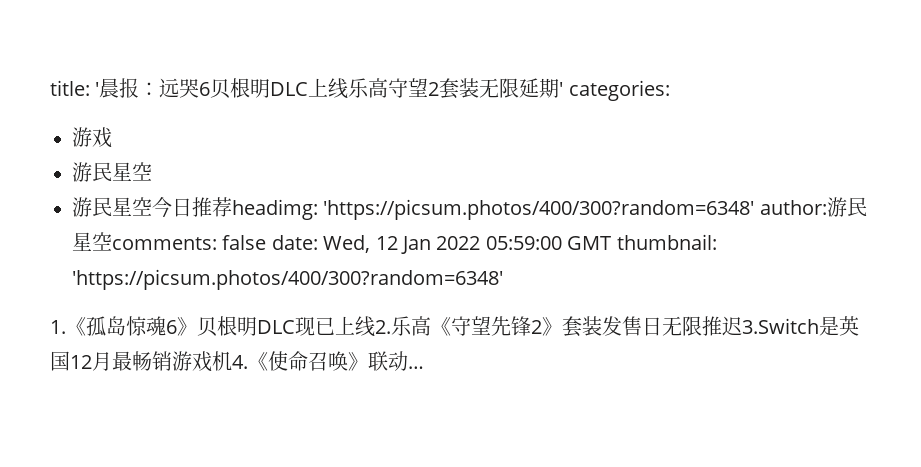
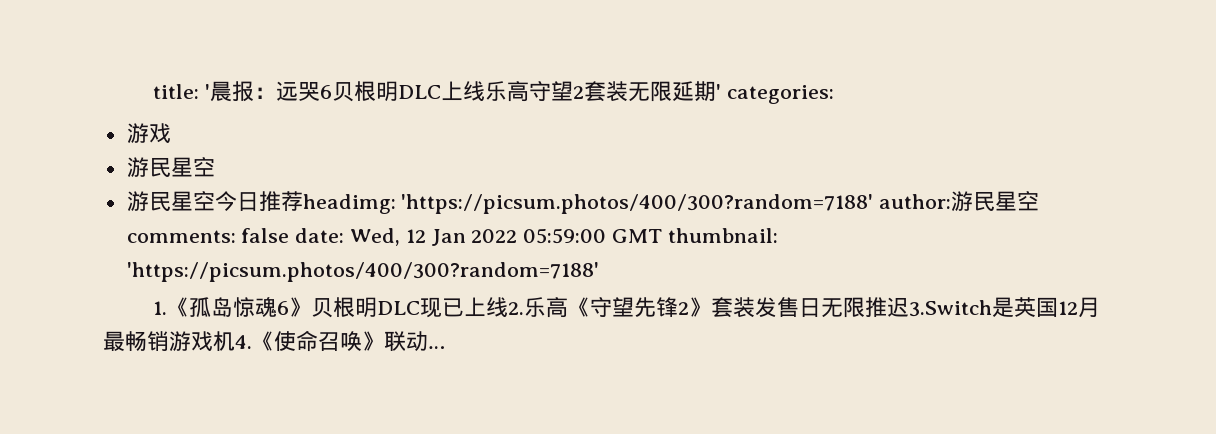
- 游民星空今日推荐headimg: 'https://picsum.photos/400/300?random=6348' author:游民星空comments: false date: Wed, 12 Jan 2022 05:59:00 GMT thumbnail: 'https://picsum.photos/400/300?random=6348'
+ 游民星空今日推荐headimg: 'https://picsum.photos/400/300?random=7188' author:游民星空comments: false date: Wed, 12 Jan 2022 05:59:00 GMT thumbnail: 'https://picsum.photos/400/300?random=7188'

